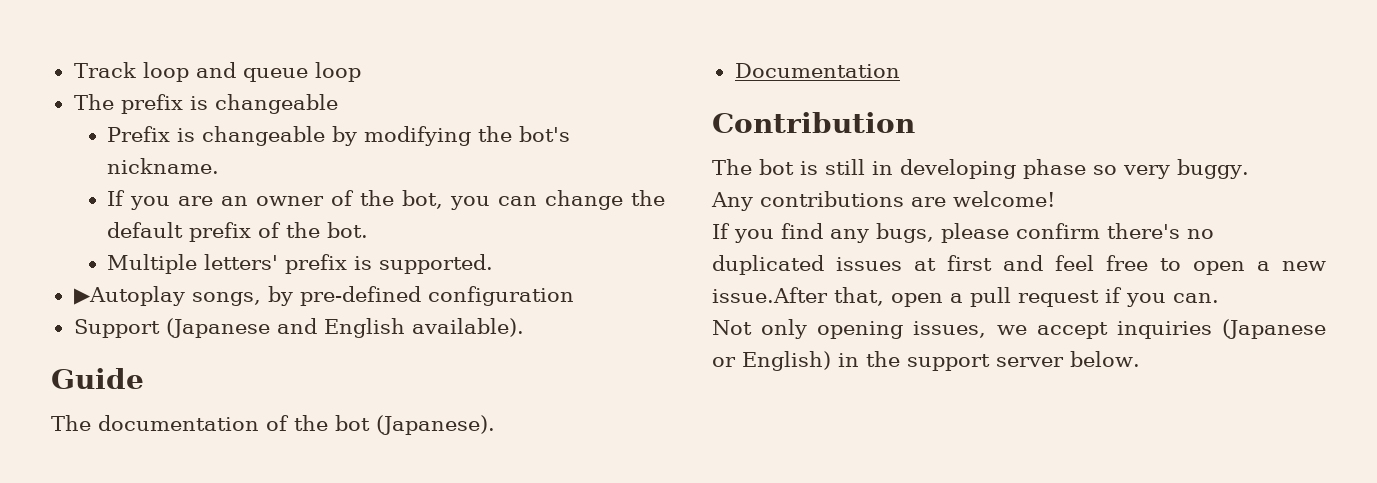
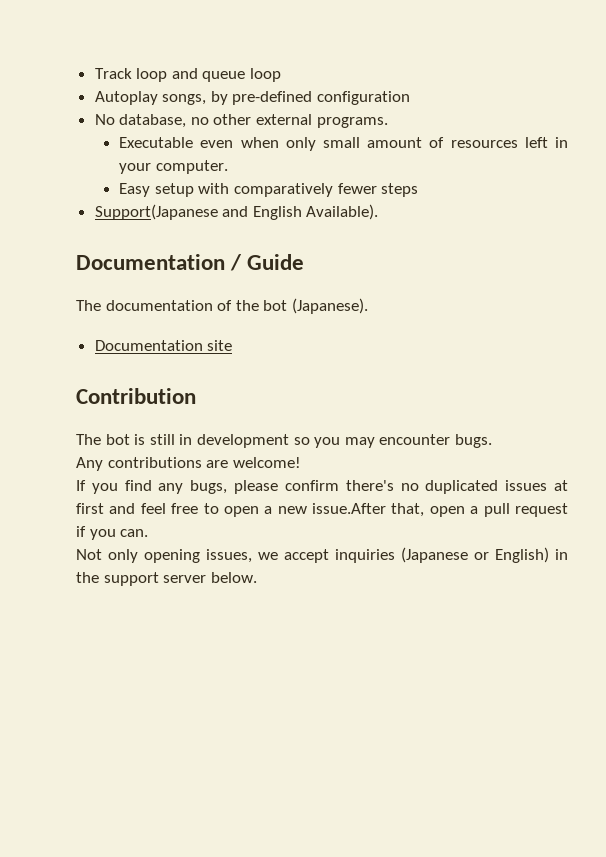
- The prefix is changeable
- Prefix is changeable by modifying the bot's nickname.
- If you are an owner of the bot, you can change the default prefix of the bot.
- Multiple letters' prefix is supported.
- ▶Autoplay songs, by pre-defined configuration
- Support (Japanese and English available).
- Guide
+ Autoplay songs, by pre-defined configuration
+ No database, no other external programs.
+ Executable even when only small amount of resources left in your computer.
+ Easy setup with comparatively fewer steps
+ Support(Japanese and English Available).
+ Documentation / Guide
- Documentation
+ Documentation site
- The bot is still in developing phase so very buggy.
+ The bot is still in development so you may encounter bugs.

